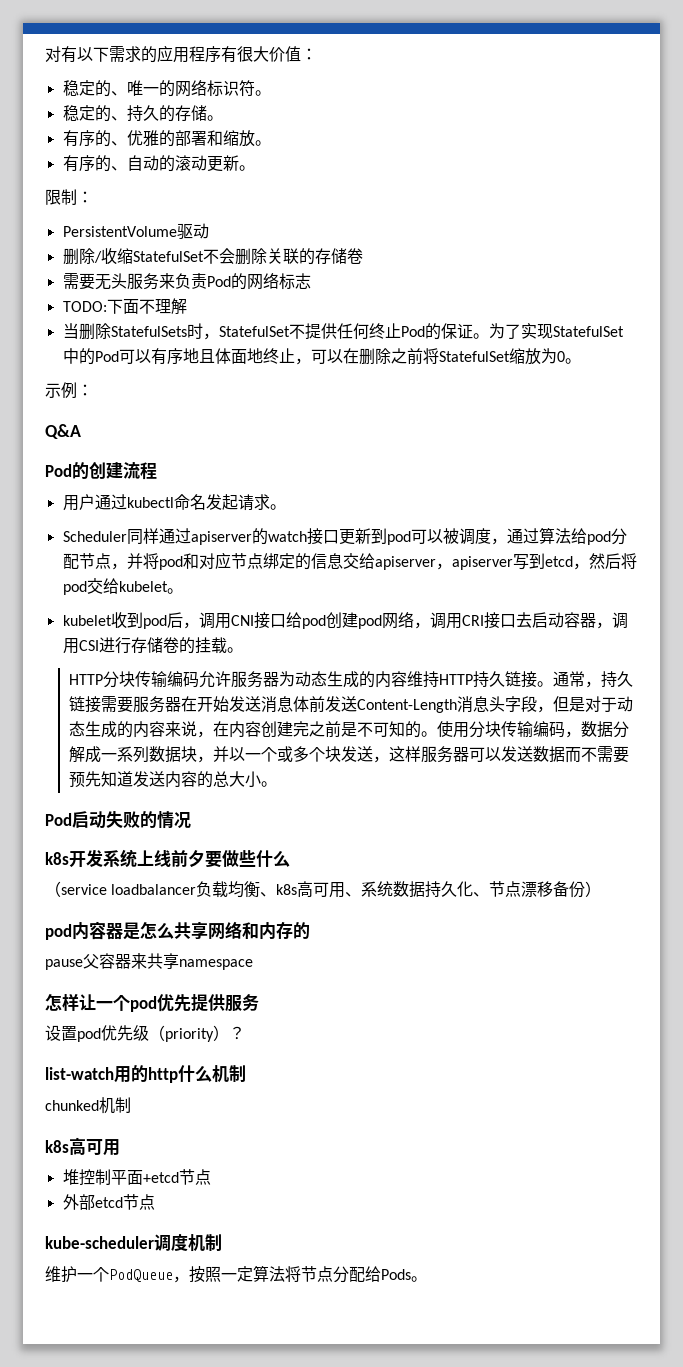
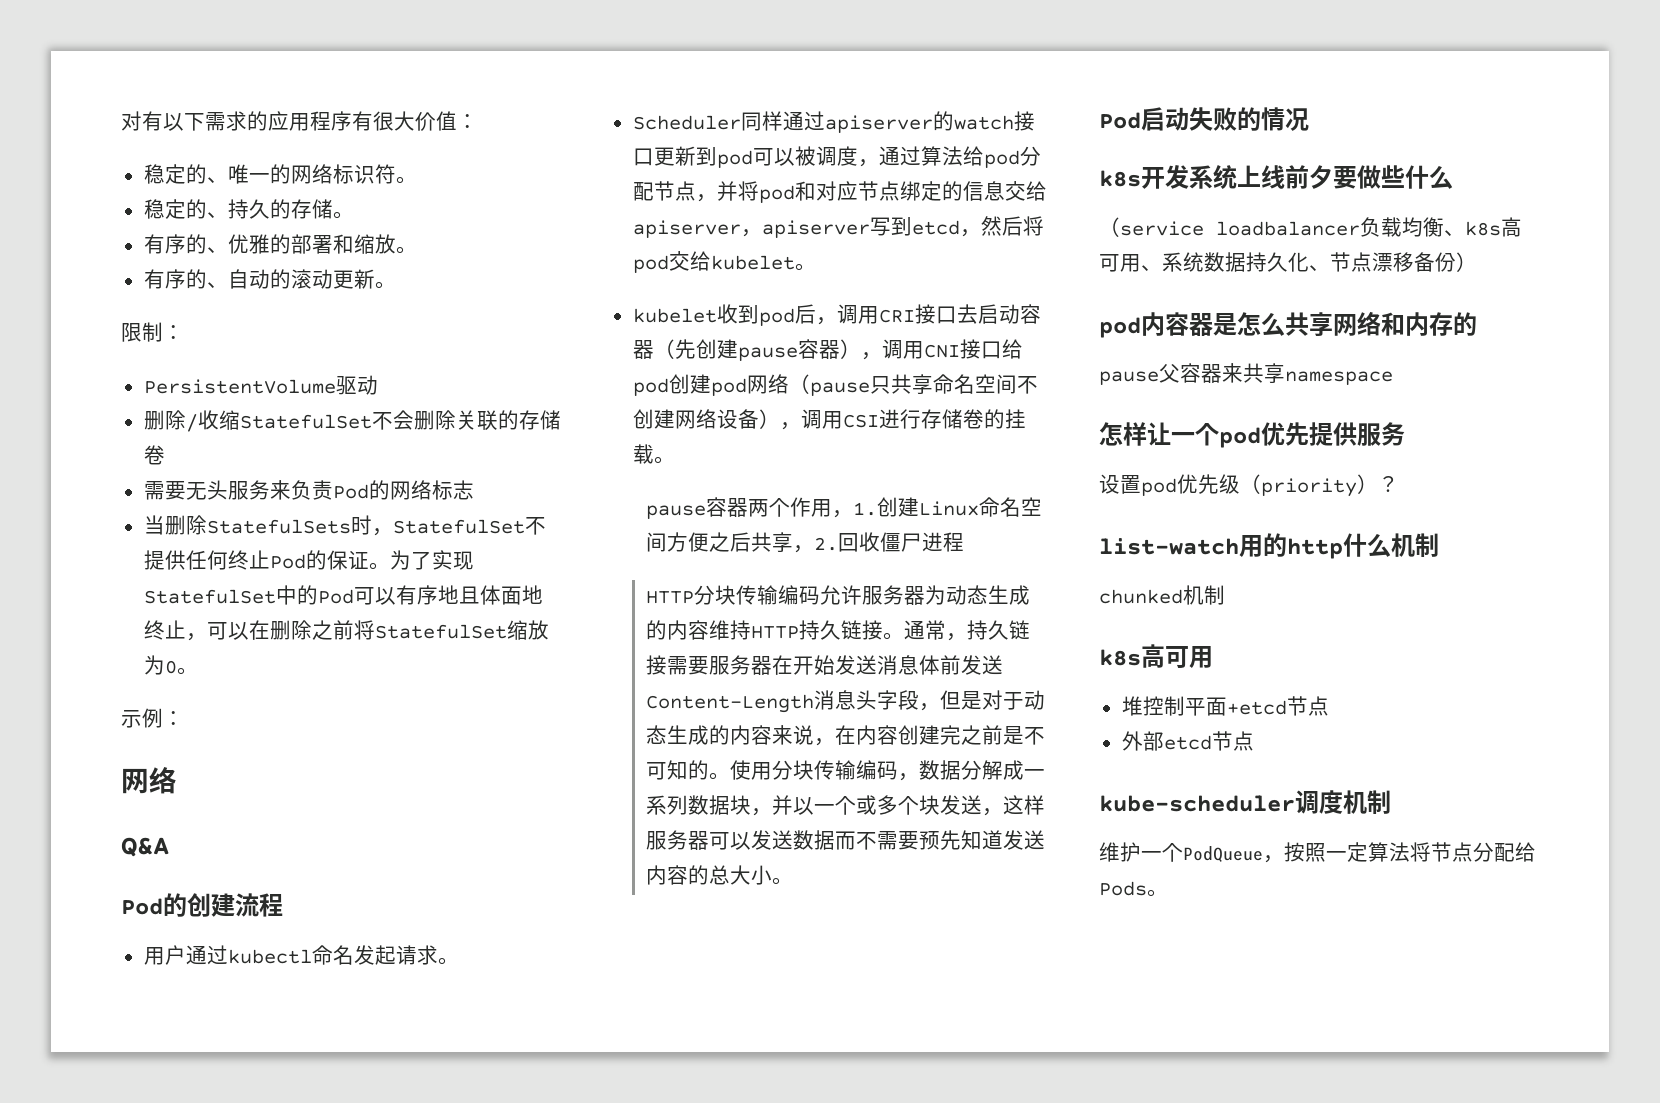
- TODO:下面不理解
  示例：
+ 网络
- kubelet收到pod后，调用CNI接口给pod创建pod网络，调用CRI接口去启动容器，调用CSI进行存储卷的挂载。
+ kubelet收到pod后，调用CRI接口去启动容器（先创建pause容器），调用CNI接口给pod创建pod网络（pause只共享命名空间不创建网络设备），调用CSI进行存储卷的挂载。
+ pause容器两个作用，1.创建Linux命名空间方便之后共享，2.回收僵尸进程

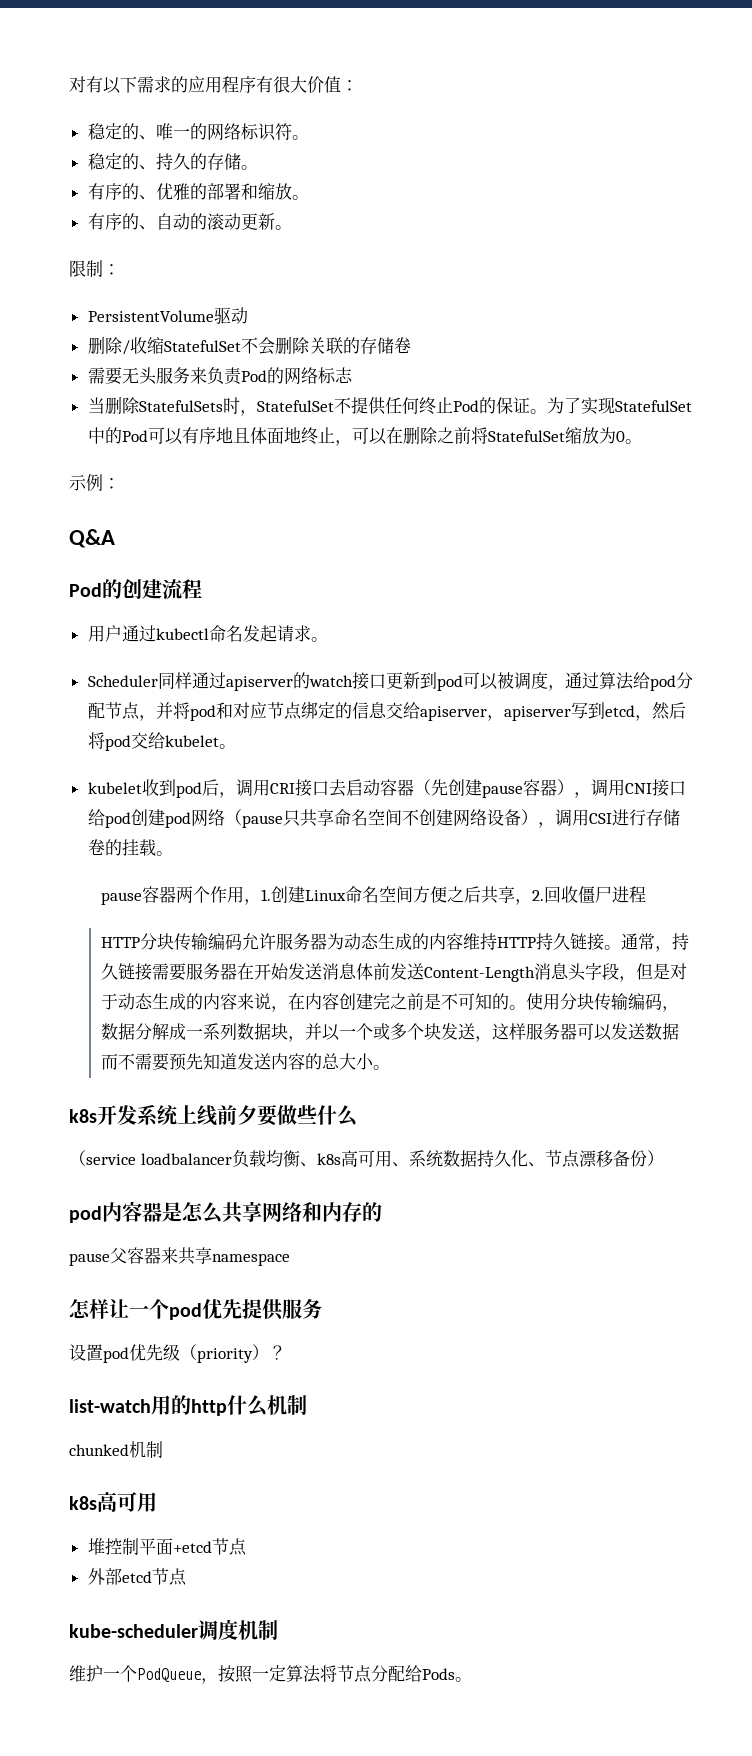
  示例：
- 网络
- Pod启动失败的情况

